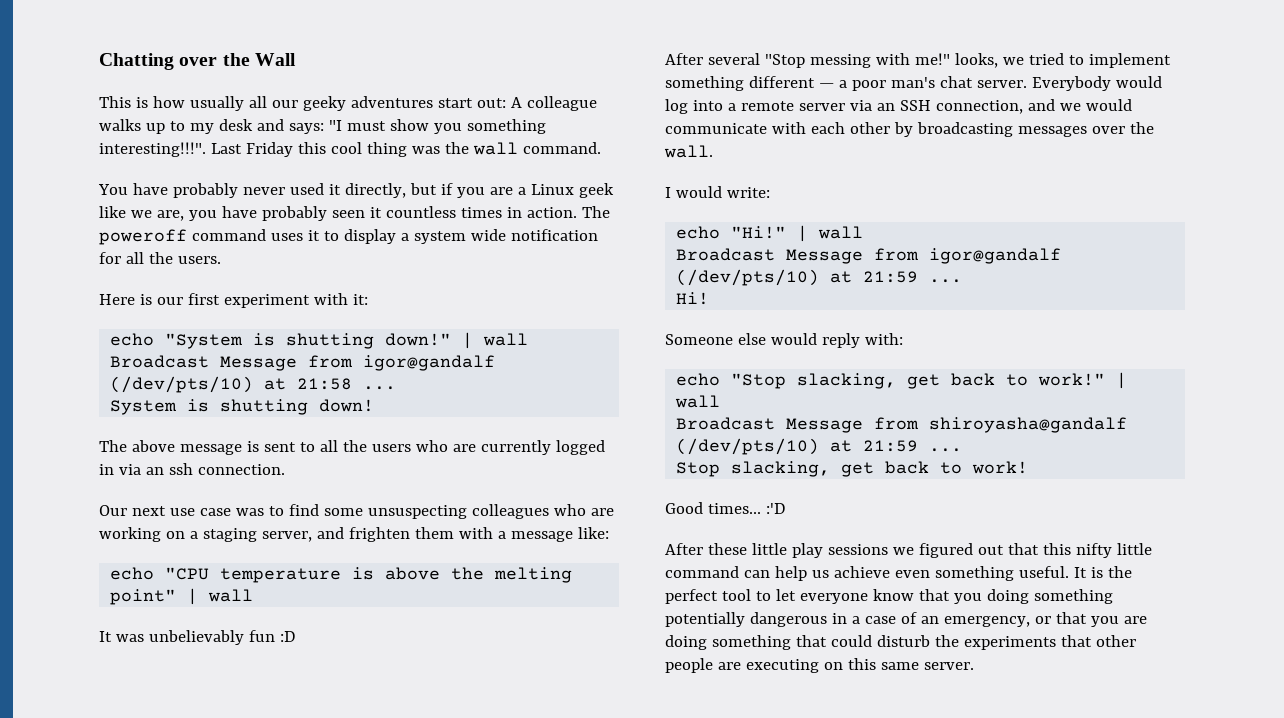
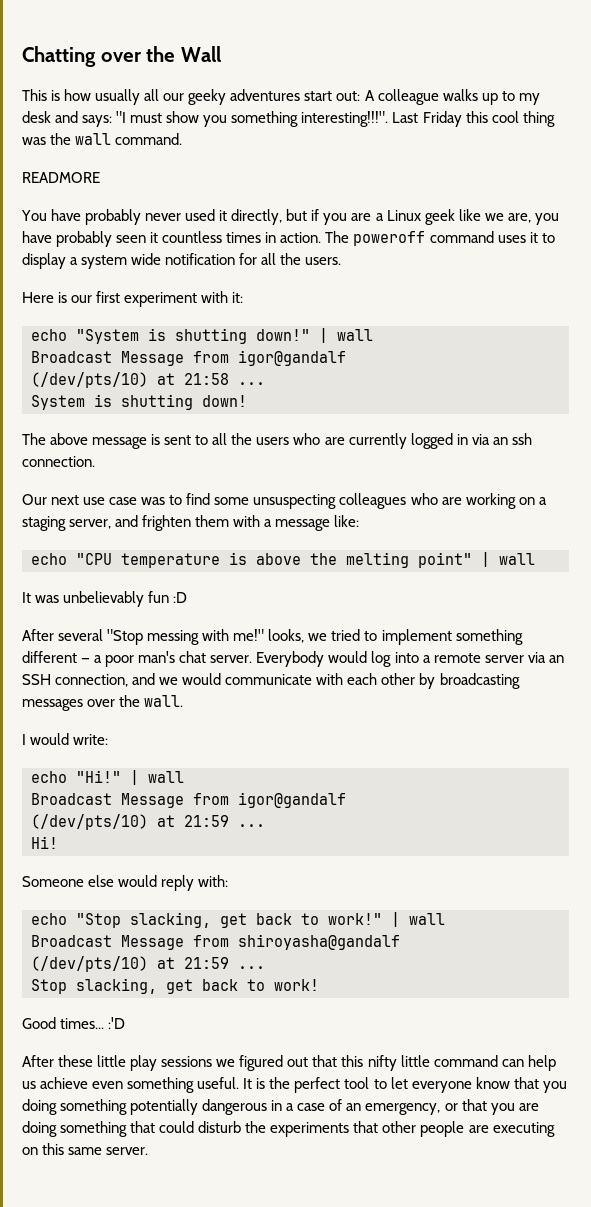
+ READMORE

